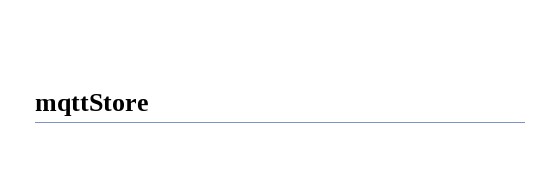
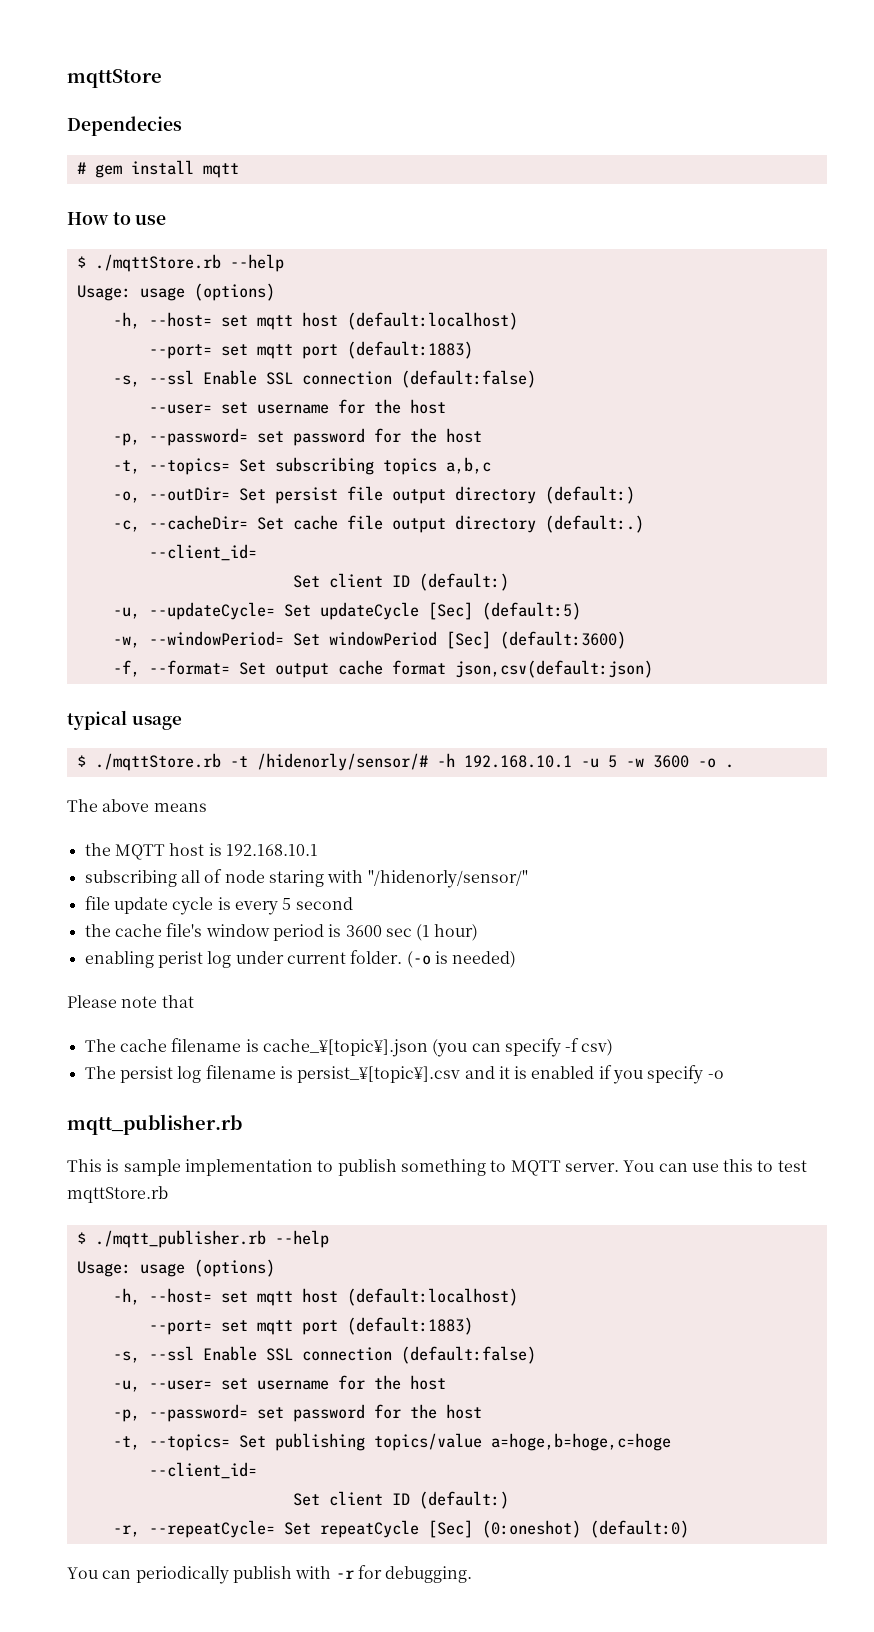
+ Dependecies
+ # gem install mqtt
+ How to use
+ $ ./mqttStore.rb --help
+ Usage: usage (options)
+ -h, --host= set mqtt host (default:localhost)
+ --port= set mqtt port (default:1883)
+ -s, --ssl Enable SSL connection (default:false)
+ --user= set username for the host
+ -p, --password= set password for the host
+ -t, --topics= Set subscribing topics a,b,c
+ -o, --outDir= Set persist file output directory (default:)
+ -c, --cacheDir= Set cache file output directory (default:.)
+ --client_id=
+ Set client ID (default:)
+ -u, --updateCycle= Set updateCycle [Sec] (default:5)
+ -w, --windowPeriod= Set windowPeriod [Sec] (default:3600)
+ -f, --format= Set output cache format json,csv(default:json)
+ typical usage
+ $ ./mqttStore.rb -t /hidenorly/sensor/# -h 192.168.10.1 -u 5 -w 3600 -o .
+ The above means
+ the MQTT host is 192.168.10.1
+ subscribing all of node staring with "/hidenorly/sensor/"
+ file update cycle is every 5 second
+ the cache file's window period is 3600 sec (1 hour)
+ enabling perist log under current folder. (-o is needed)
+ Please note that
+ The cache filename is cache_¥[topic¥].json (you can specify -f csv)
+ The persist log filename is persist_¥[topic¥].csv and it is enabled if you specify -o
+ mqtt_publisher.rb
+ This is sample implementation to publish something to MQTT server. You can use this to test mqttStore.rb
+ $ ./mqtt_publisher.rb --help
+ Usage: usage (options)
+ -h, --host= set mqtt host (default:localhost)
+ --port= set mqtt port (default:1883)
+ -s, --ssl Enable SSL connection (default:false)
+ -u, --user= set username for the host
+ -p, --password= set password for the host
+ -t, --topics= Set publishing topics/value a=hoge,b=hoge,c=hoge
+ --client_id=
+ Set client ID (default:)
+ -r, --repeatCycle= Set repeatCycle [Sec] (0:oneshot) (default:0)
+ You can periodically publish with -r for debugging.

